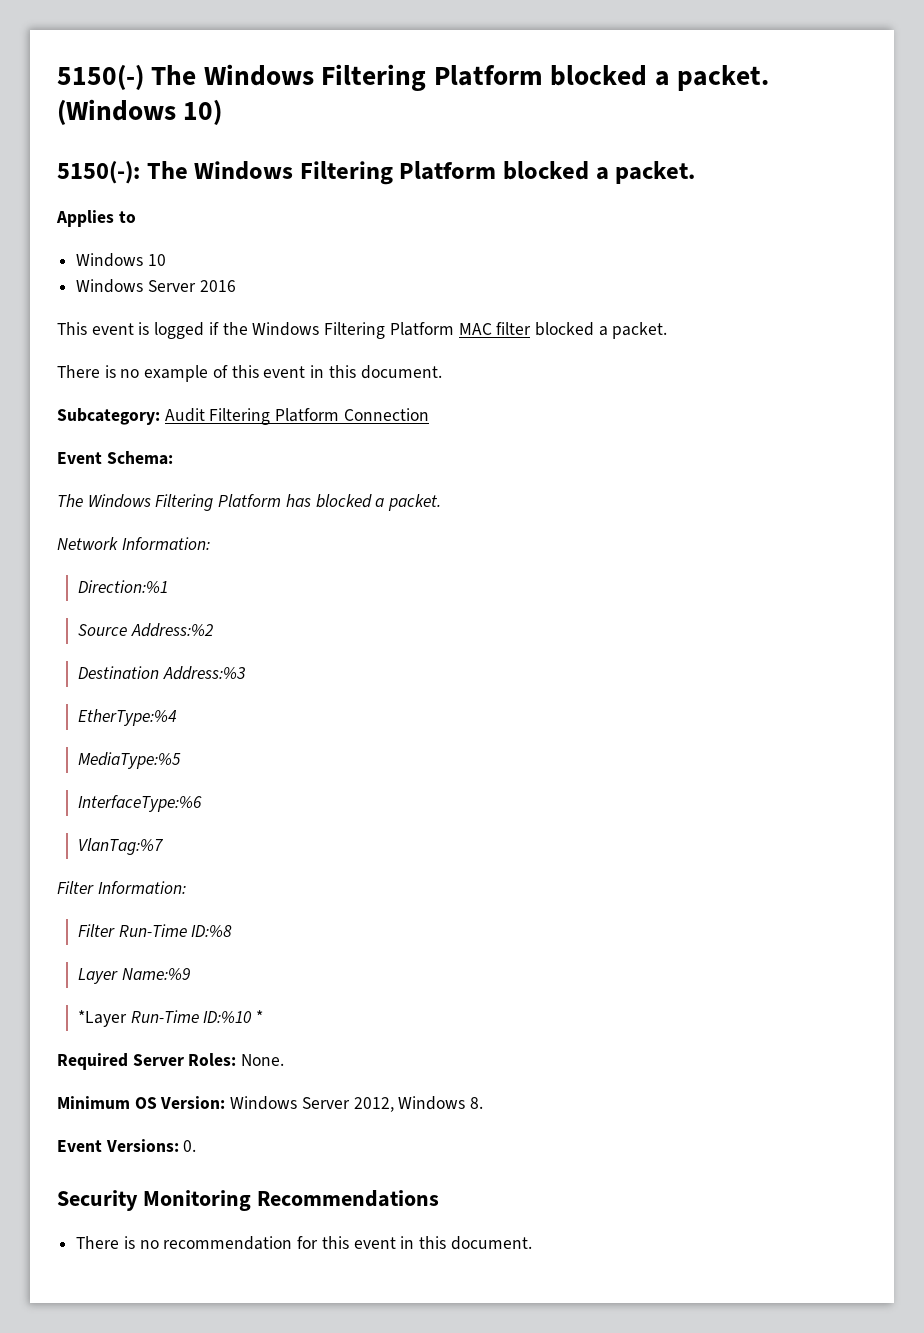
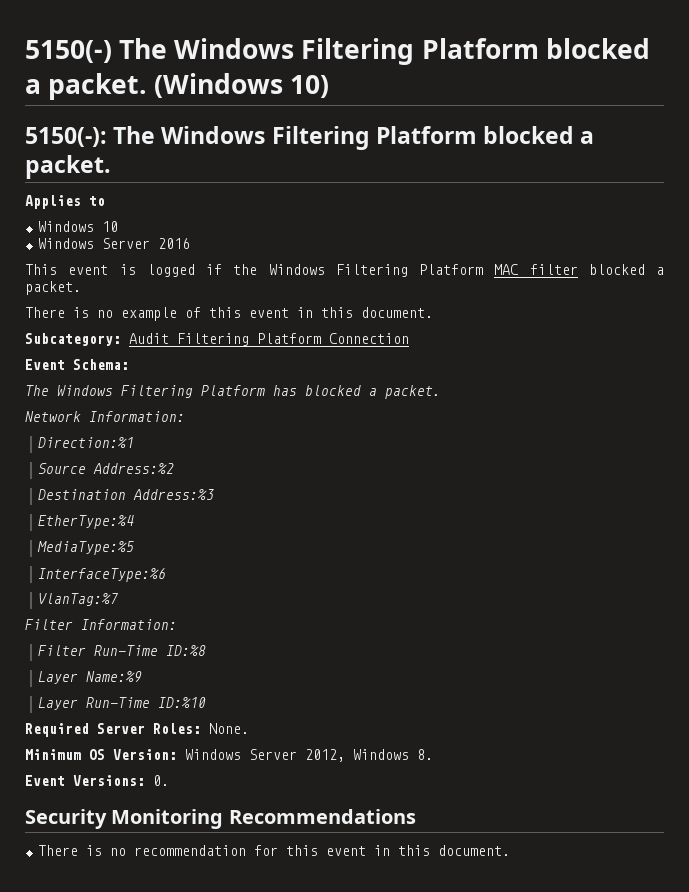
- *Layer Run-Time ID:%10 *
+ Layer Run-Time ID:%10

